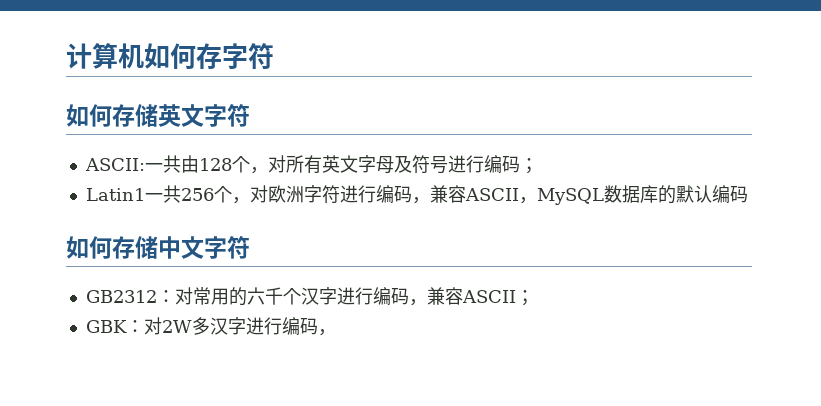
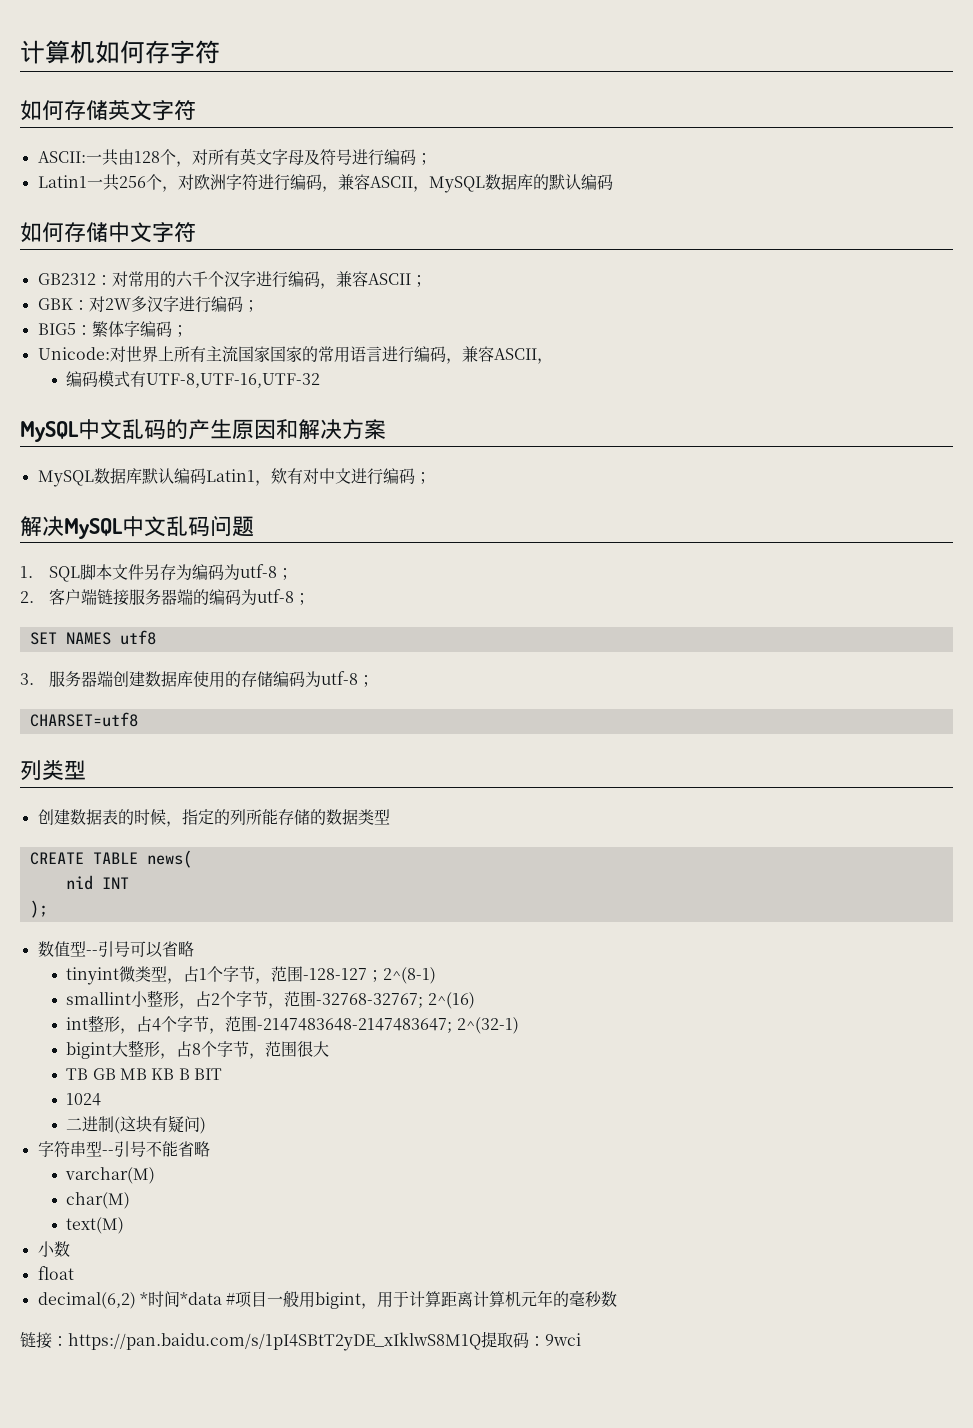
- GBK：对2W多汉字进行编码，
+ GBK：对2W多汉字进行编码；
+ BIG5：繁体字编码；
+ Unicode:对世界上所有主流国家国家的常用语言进行编码，兼容ASCII，
+ 编码模式有UTF-8,UTF-16,UTF-32
+ MySQL中文乱码的产生原因和解决方案
+ MySQL数据库默认编码Latin1，欸有对中文进行编码；
+ 解决MySQL中文乱码问题
+ 1. SQL脚本文件另存为编码为utf-8；
+ 2.客户端链接服务器端的编码为utf-8；
+ SET NAMES utf8
+ 3.服务器端创建数据库使用的存储编码为utf-8；
+ CHARSET=utf8
+ 列类型
+ 创建数据表的时候，指定的列所能存储的数据类型
+ CREATE TABLE news(
+ nid INT
+ );
+ 数值型--引号可以省略
+ tinyint微类型，占1个字节，范围-128-127；2^(8-1)
+ smallint小整形，占2个字节，范围-32768-32767; 2^(16)
+ int整形，占4个字节，范围-2147483648-2147483647; 2^(32-1)
+ bigint大整形，占8个字节，范围很大
+ TB GB MB KB B BIT
+ 1024
+ 二进制(这块有疑问)
+ 字符串型--引号不能省略
+ varchar(M)
+ char(M)
+ text(M)
+ 小数
+ float
+ decimal(6,2) *时间*data #项目一般用bigint，用于计算距离计算机元年的毫秒数
+ 链接：https://pan.baidu.com/s/1pI4SBtT2yDE_xIklwS8M1Q提取码：9wci

